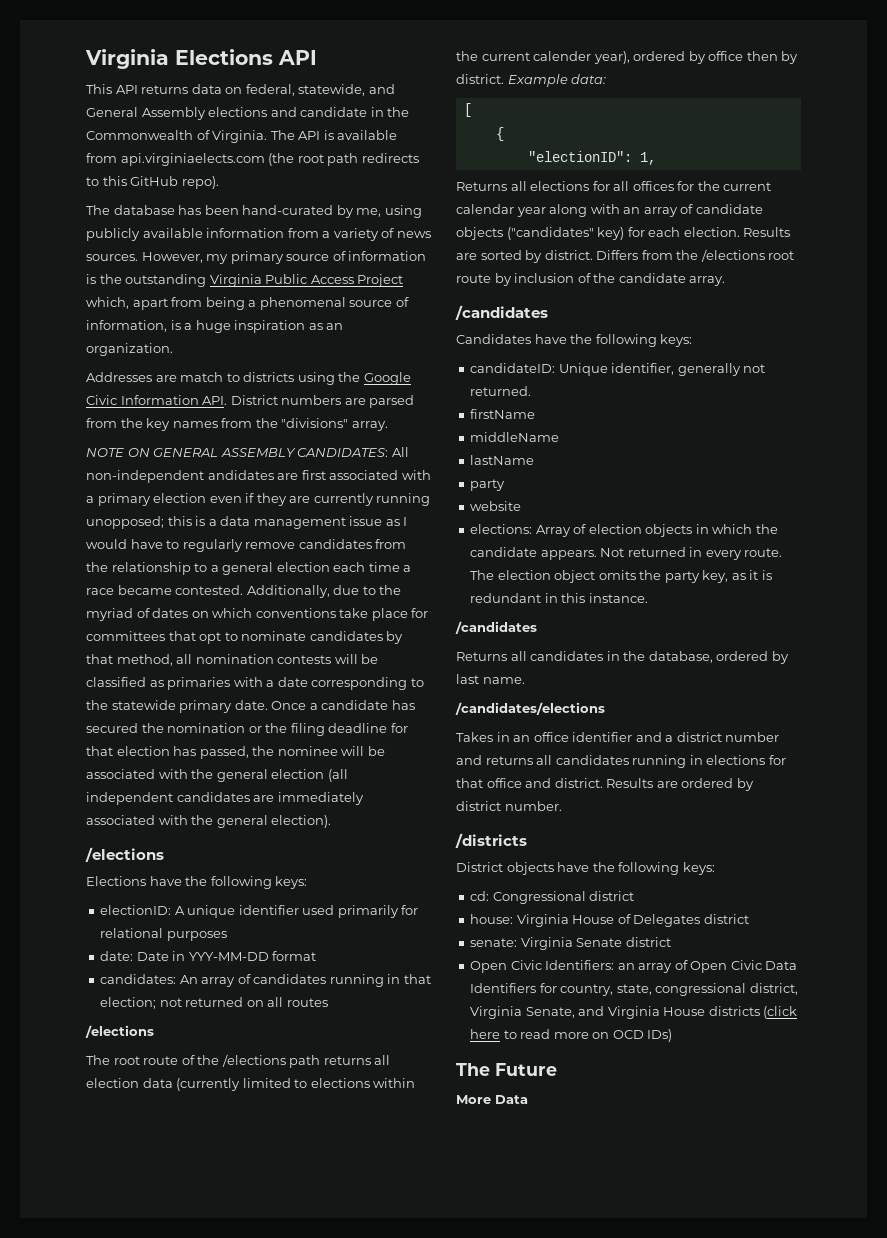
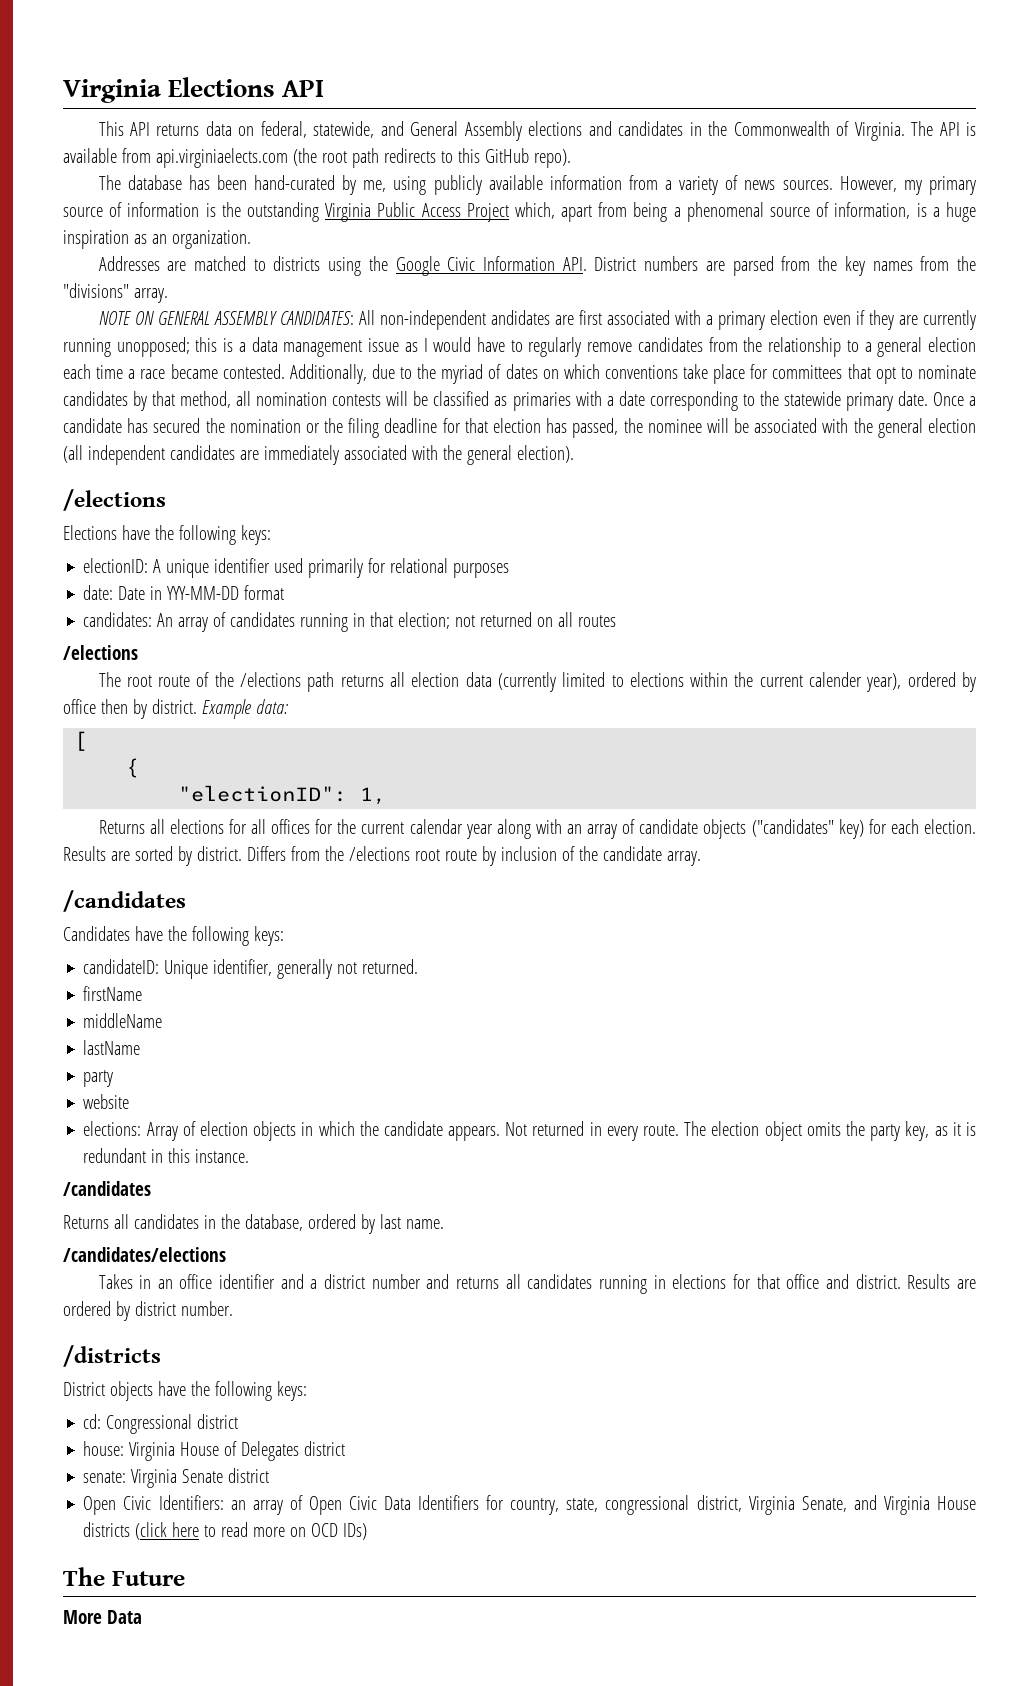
- This API returns data on federal, statewide, and General Assembly elections and candidate in the Commonwealth of Virginia.
+ This API returns data on federal, statewide, and General Assembly elections and candidates in the Commonwealth of Virginia.
- Addresses are match to districts using the Google Civic Information API. District numbers are parsed from the key names from the "divisions" array.
+ Addresses are matched to districts using the Google Civic Information API. District numbers are parsed from the key names from the "divisions" array.

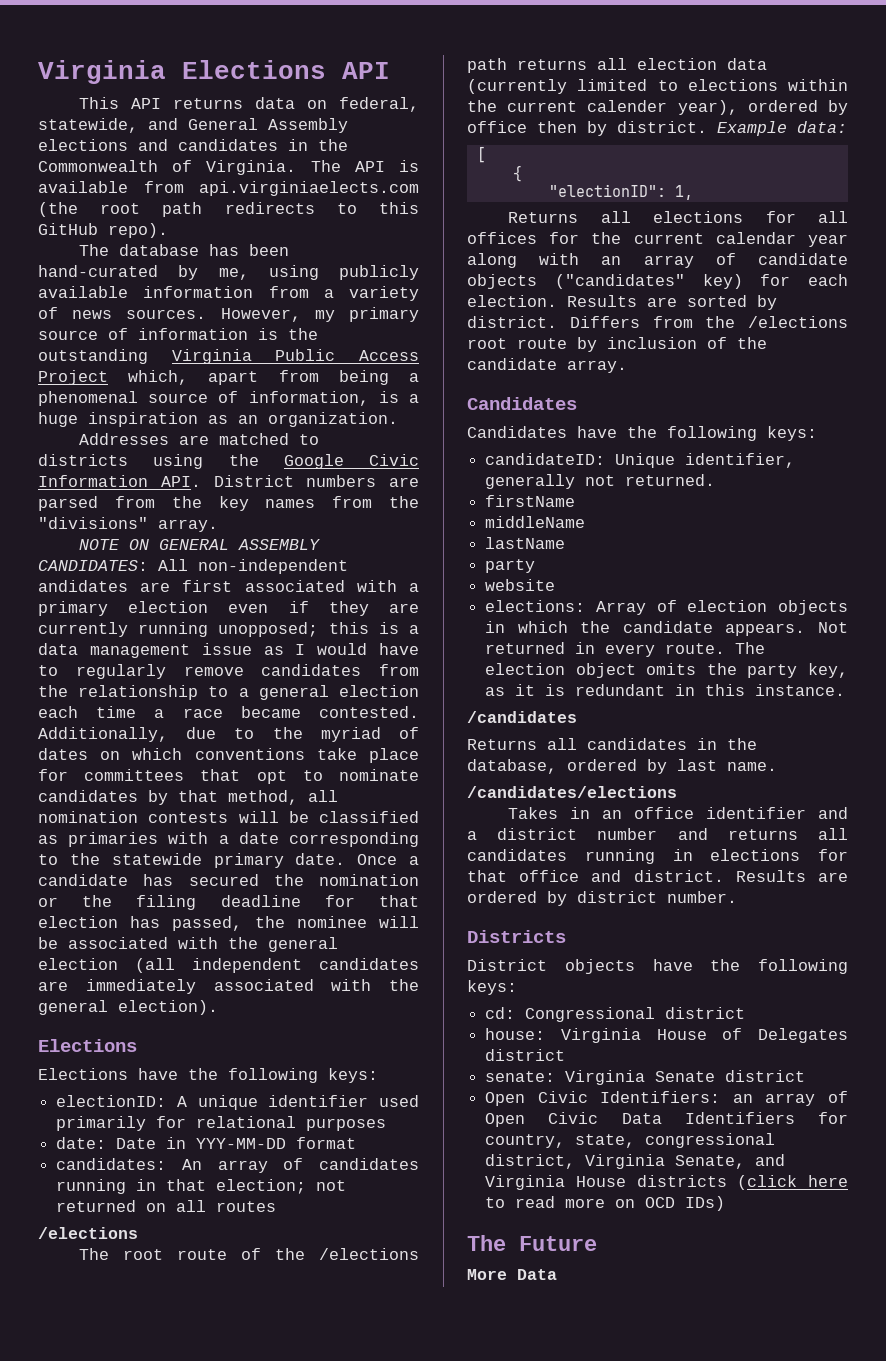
  Once a candidate has secured the nomination or the filing deadline for that election has passed, the nominee will be associated with the general election (all independent candidates are immediately associated with the general election).
- /elections
+ Elections
  Differs from the /elections root route by inclusion of the candidate array.
- /candidates
+ Candidates
- /districts
+ Districts

